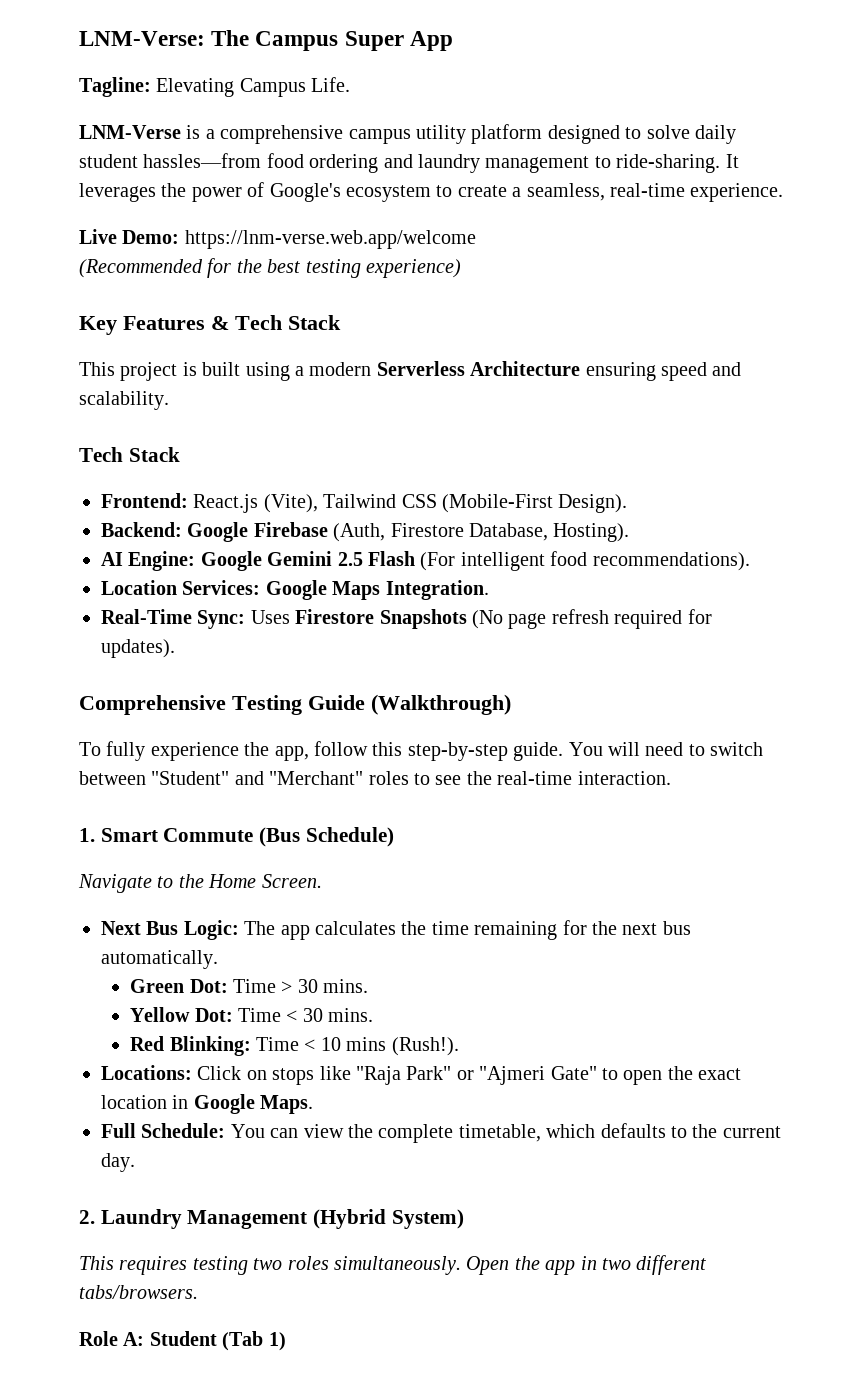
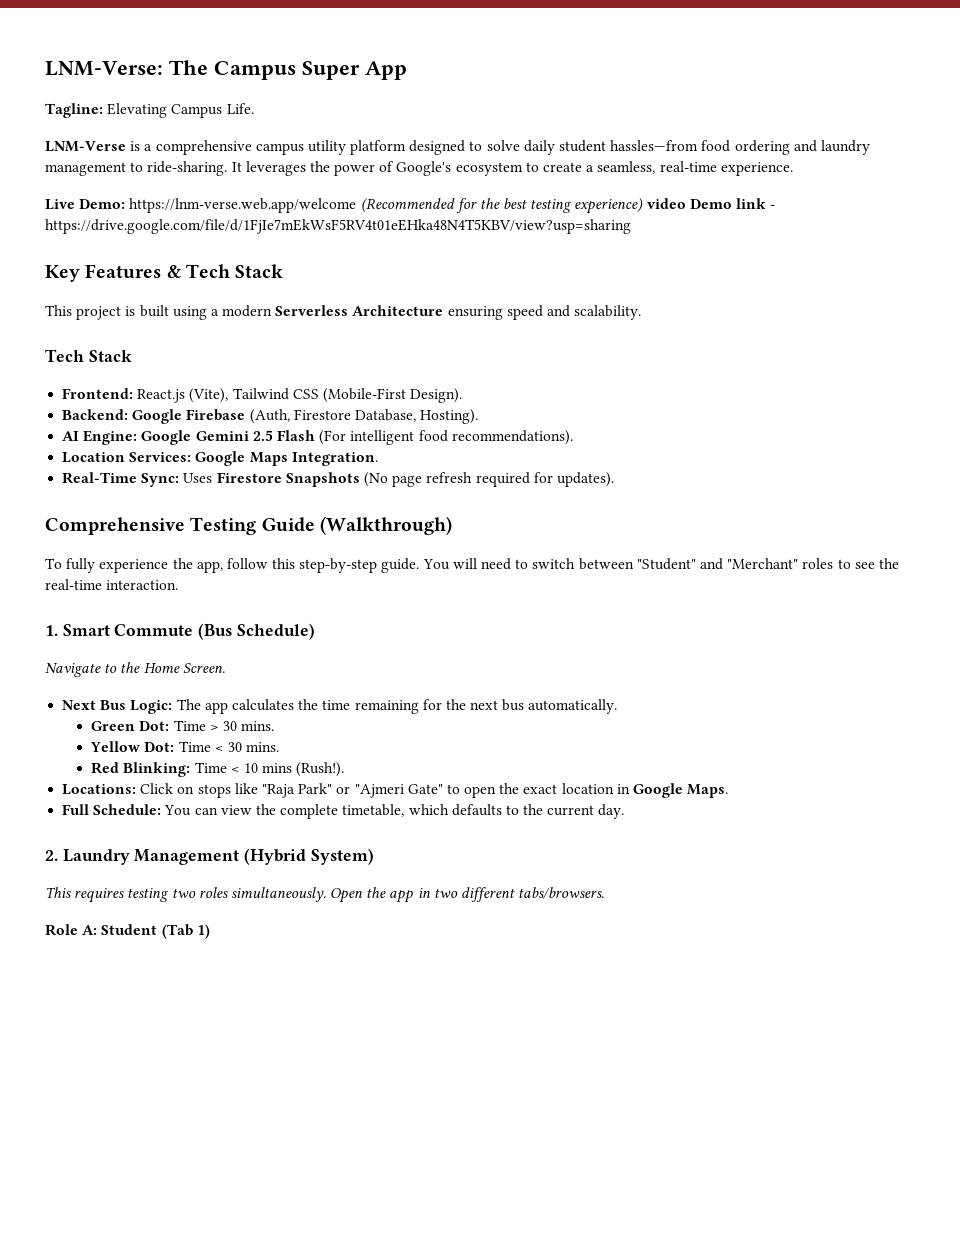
- Live Demo: https://lnm-verse.web.app/welcome
- (Recommended for the best testing experience)
+ Live Demo: https://lnm-verse.web.app/welcome (Recommended for the best testing experience) video Demo link - https://drive.google.com/file/d/1FjIe7mEkWsF5RV4t01eEHka48N4T5KBV/view?usp=sharing

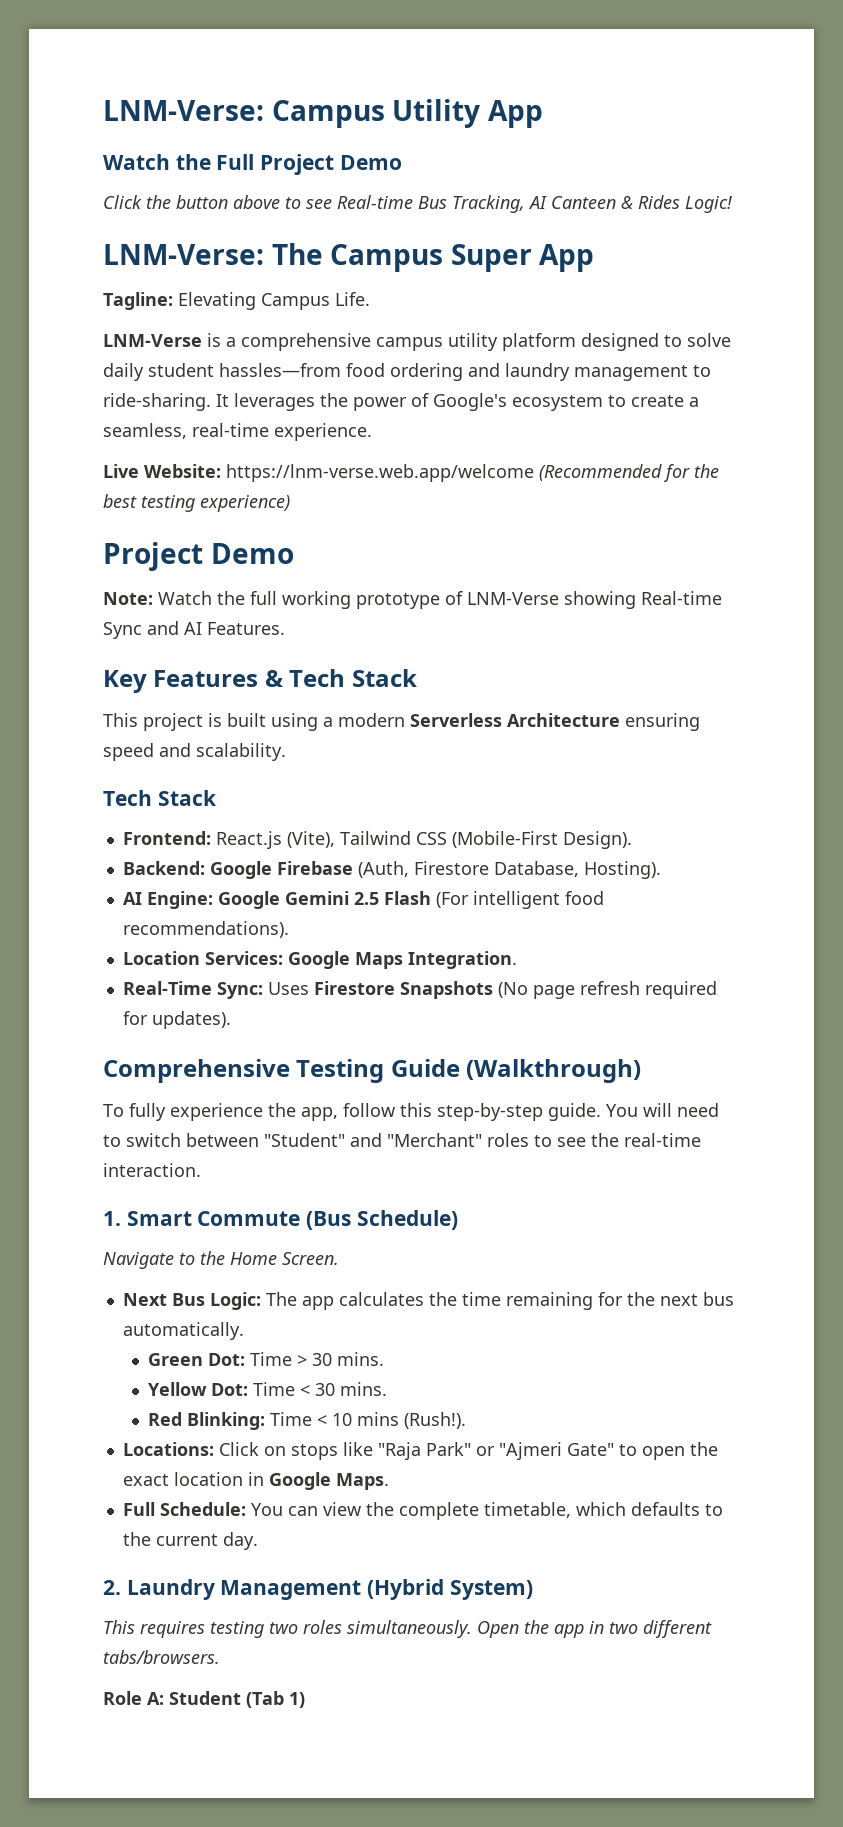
+ LNM-Verse: Campus Utility App
+ Watch the Full Project Demo
+ Click the button above to see Real-time Bus Tracking, AI Canteen & Rides Logic!
- Live Demo: https://lnm-verse.web.app/welcome (Recommended for the best testing experience) video Demo link - https://drive.google.com/file/d/1FjIe7mEkWsF5RV4t01eEHka48N4T5KBV/view?usp=sharing
+ Live Website: https://lnm-verse.web.app/welcome (Recommended for the best testing experience)
+ Project Demo
+ Note: Watch the full working prototype of LNM-Verse showing Real-time Sync and AI Features.

